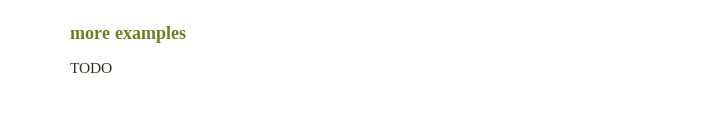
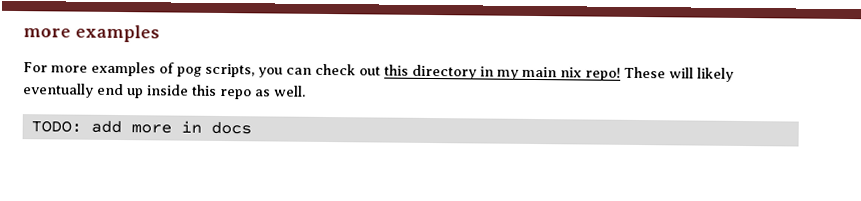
- TODO
+ For more examples of pog scripts, you can check out this directory in my main nix repo! These will likely eventually end up inside this repo as well.
+ TODO: add more in docs

